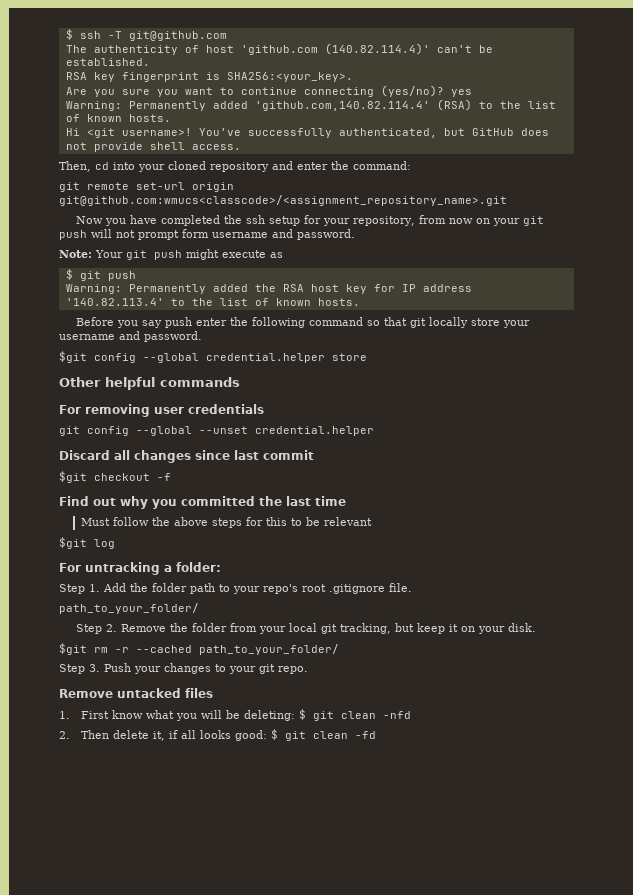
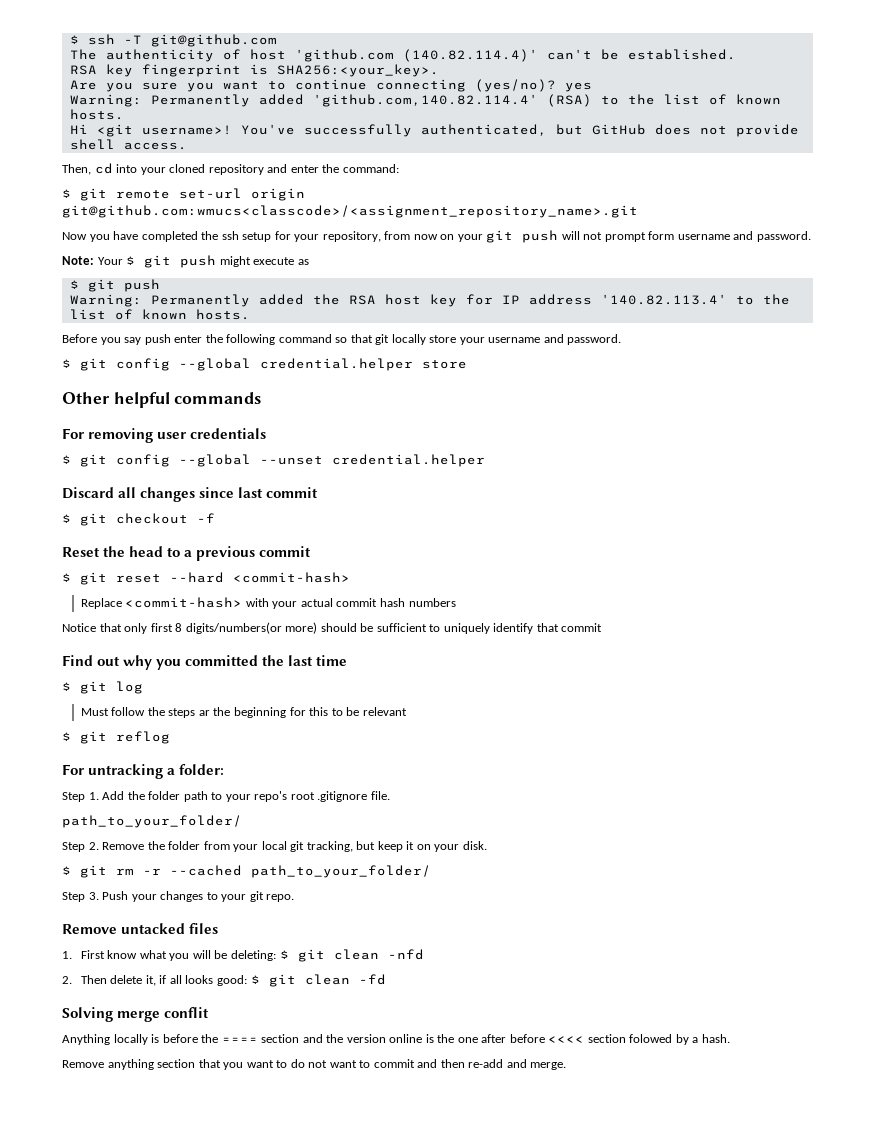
- git remote set-url origin git@github.com:wmucs<classcode>/<assignment_repository_name>.git
+ $ git remote set-url origin git@github.com:wmucs<classcode>/<assignment_repository_name>.git
- Note: Your git push might execute as
+ Note: Your $ git push might execute as
- $git config --global credential.helper store
+ $ git config --global credential.helper store
- git config --global --unset credential.helper
+ $ git config --global --unset credential.helper
- $git checkout -f
+ $ git checkout -f
+ Reset the head to a previous commit
+ $ git reset --hard <commit-hash>
+ Replace <commit-hash> with your actual commit hash numbers
+ Notice that only first 8 digits/numbers(or more) should be sufficient to uniquely identify that commit
+ $ git log
- Must follow the above steps for this to be relevant
+ Must follow the steps ar the beginning for this to be relevant
- $git log
+ $ git reflog
- $git rm -r --cached path_to_your_folder/
+ $ git rm -r --cached path_to_your_folder/
+ Solving merge conflit
+ Anything locally is before the ==== section and the version online is the one after before <<<< section folowed by a hash.
+ Remove anything section that you want to do not want to commit and then re-add and merge.

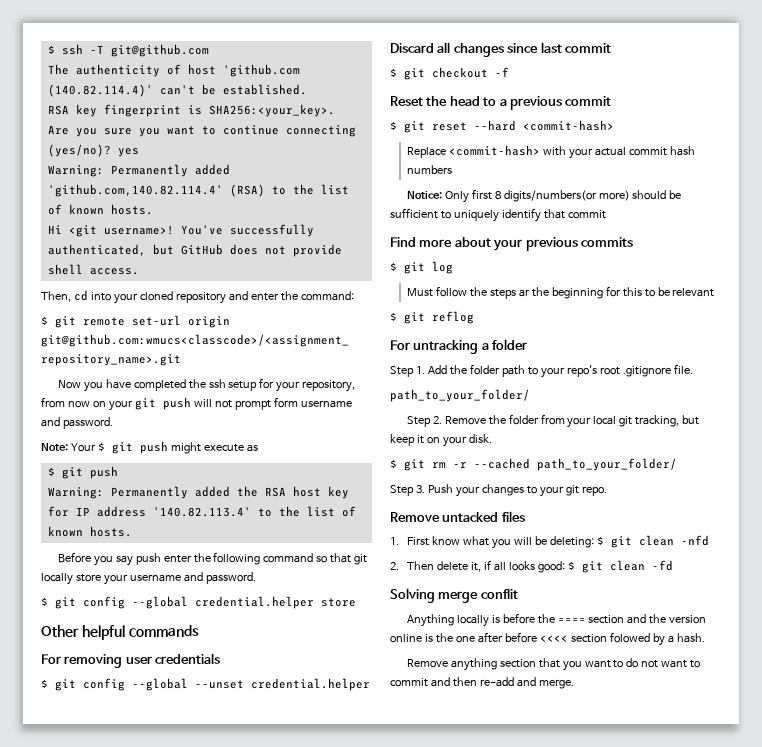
- Notice that only first 8 digits/numbers(or more) should be sufficient to uniquely identify that commit
+ Notice: Only first 8 digits/numbers(or more) should be sufficient to uniquely identify that commit
- Find out why you committed the last time
+ Find more about your previous commits
- For untracking a folder:
+ For untracking a folder

